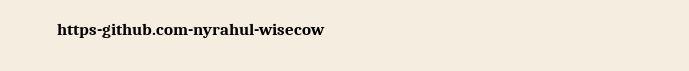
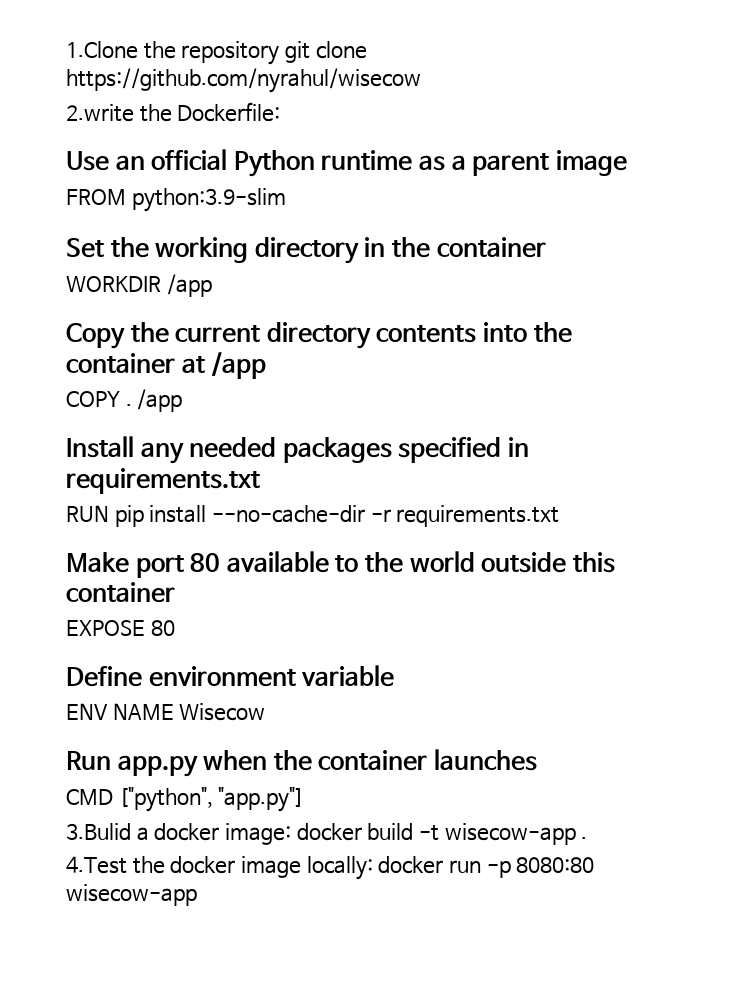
- https-github.com-nyrahul-wisecow
+ 1.Clone the repository git clone https://github.com/nyrahul/wisecow
+ 2.write the Dockerfile:
+ Use an official Python runtime as a parent image
+ FROM python:3.9-slim
+ Set the working directory in the container
+ WORKDIR /app
+ Copy the current directory contents into the container at /app
+ COPY . /app
+ Install any needed packages specified in requirements.txt
+ RUN pip install --no-cache-dir -r requirements.txt
+ Make port 80 available to the world outside this container
+ EXPOSE 80
+ Define environment variable
+ ENV NAME Wisecow
+ Run app.py when the container launches
+ CMD ["python", "app.py"]
+ 3.Bulid a docker image: docker build -t wisecow-app .
+ 4.Test the docker image locally: docker run -p 8080:80 wisecow-app

